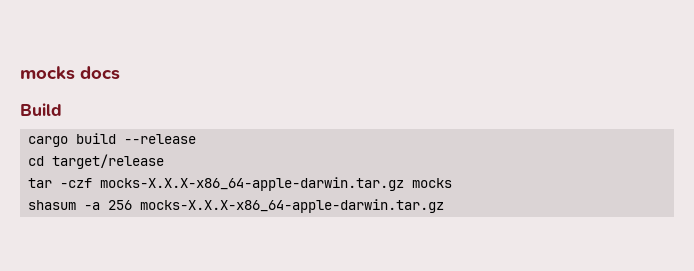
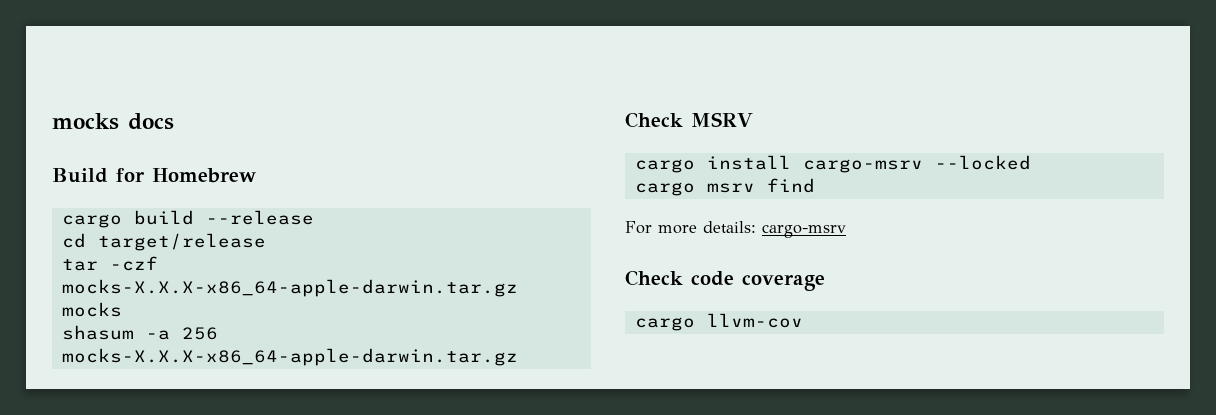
- Build
+ Build for Homebrew
+ Check MSRV
+ cargo install cargo-msrv --locked
+ cargo msrv find
+ For more details: cargo-msrv
+ Check code coverage
+ cargo llvm-cov

